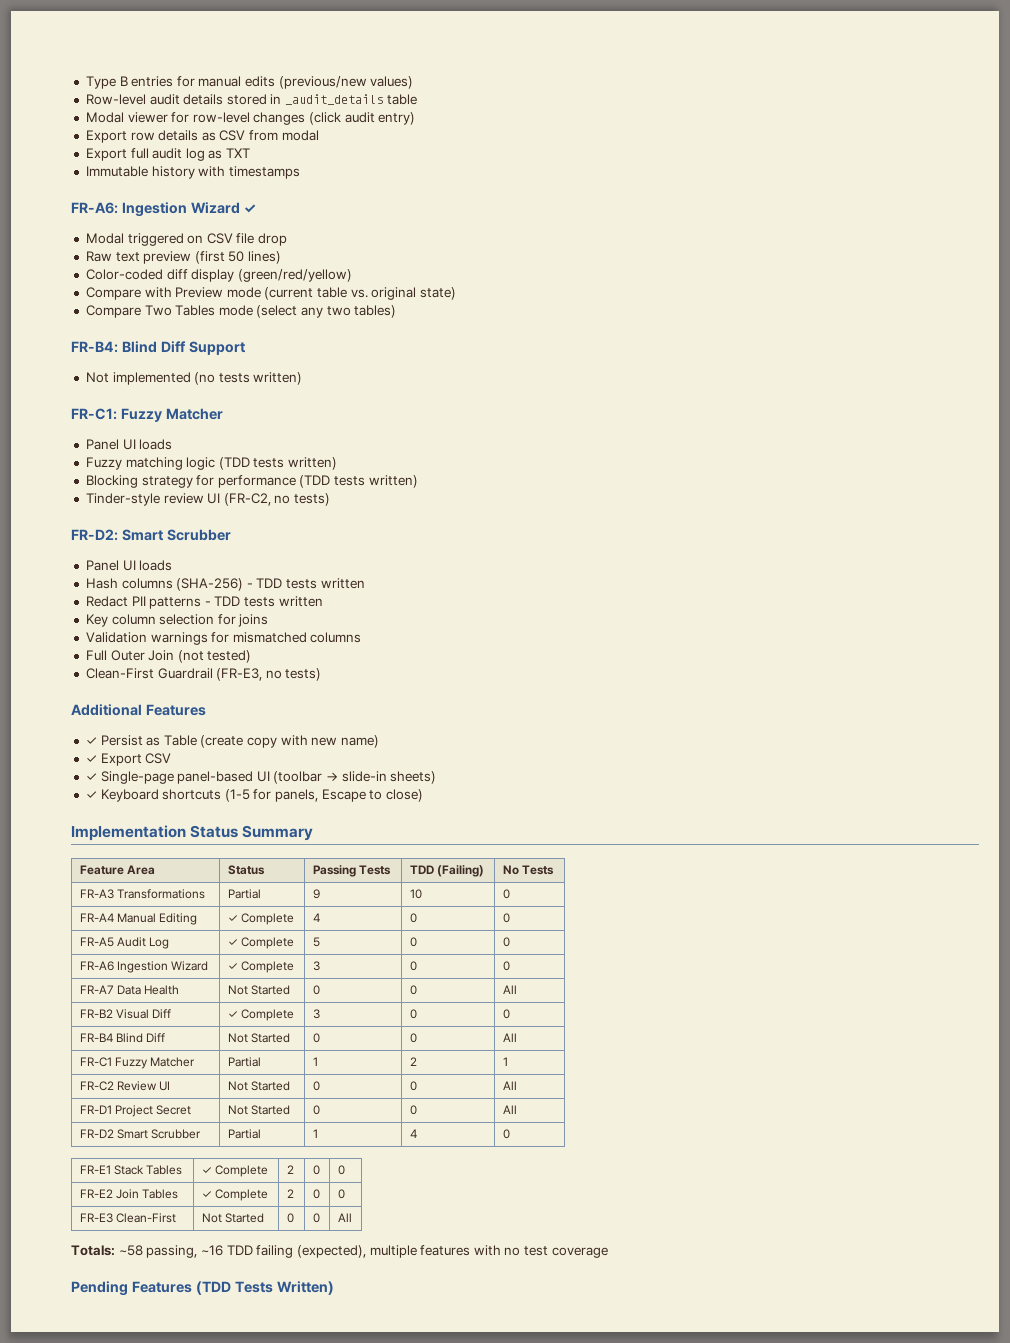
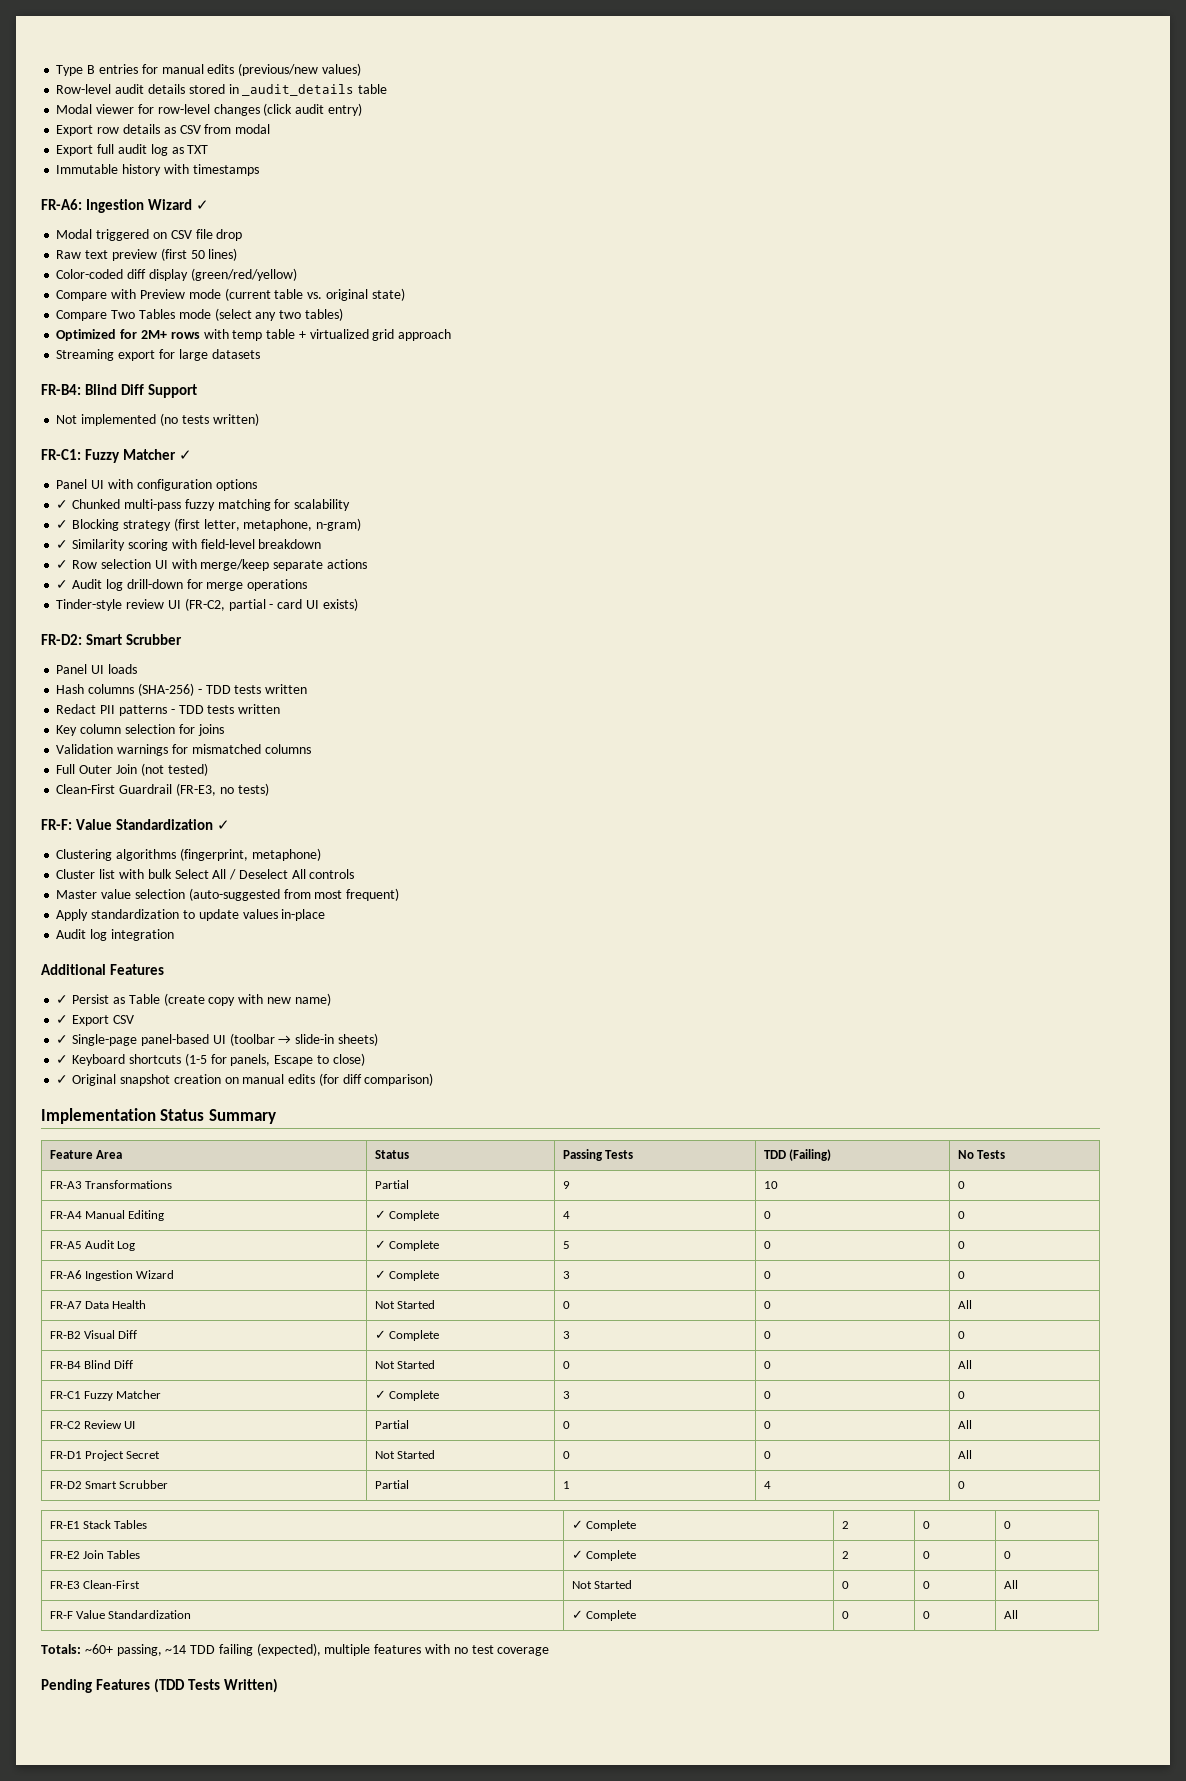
+ Optimized for 2M+ rows with temp table + virtualized grid approach
+ Streaming export for large datasets
- FR-C1: Fuzzy Matcher
- Panel UI loads
- Fuzzy matching logic (TDD tests written)
- Blocking strategy for performance (TDD tests written)
+ FR-C1: Fuzzy Matcher ✓
+ Panel UI with configuration options
+ ✓ Chunked multi-pass fuzzy matching for scalability
+ ✓ Blocking strategy (first letter, metaphone, n-gram)
+ ✓ Similarity scoring with field-level breakdown
+ ✓ Row selection UI with merge/keep separate actions
+ ✓ Audit log drill-down for merge operations
- Tinder-style review UI (FR-C2, no tests)
+ Tinder-style review UI (FR-C2, partial - card UI exists)
+ FR-F: Value Standardization ✓
+ Clustering algorithms (fingerprint, metaphone)
+ Cluster list with bulk Select All / Deselect All controls
+ Master value selection (auto-suggested from most frequent)
+ Apply standardization to update values in-place
+ Audit log integration
+ ✓ Original snapshot creation on manual edits (for diff comparison)
- FR-C1 Fuzzy Matcher | Partial | 1 | 2 | 1
+ FR-C1 Fuzzy Matcher | ✓ Complete | 3 | 0 | 0
- FR-C2 Review UI | Not Started | 0 | 0 | All
+ FR-C2 Review UI | Partial | 0 | 0 | All
- Totals: ~58 passing, ~16 TDD failing (expected), multiple features with no test coverage
+ FR-F Value Standardization | ✓ Complete | 0 | 0 | All
+ Totals: ~60+ passing, ~14 TDD failing (expected), multiple features with no test coverage

